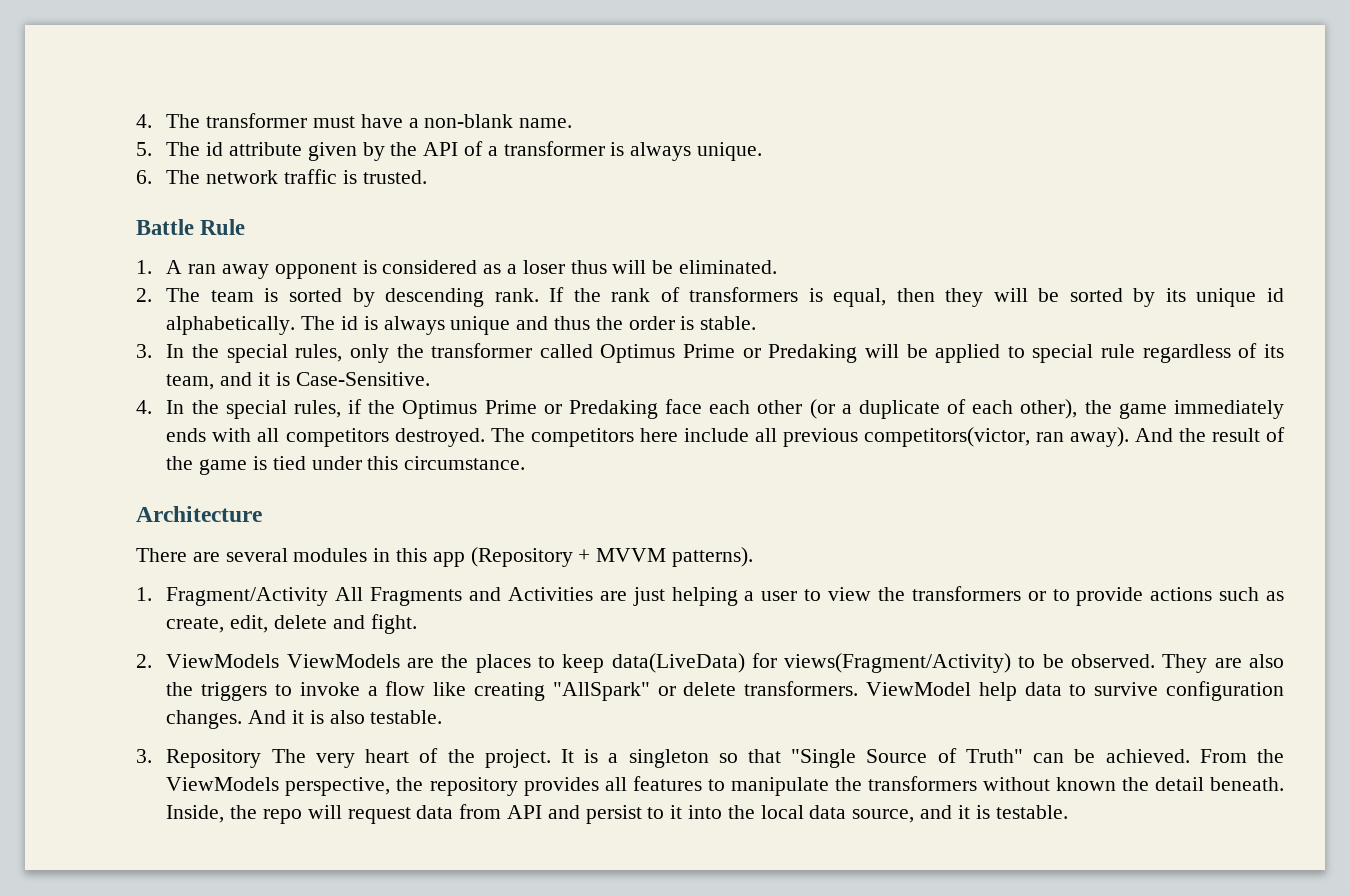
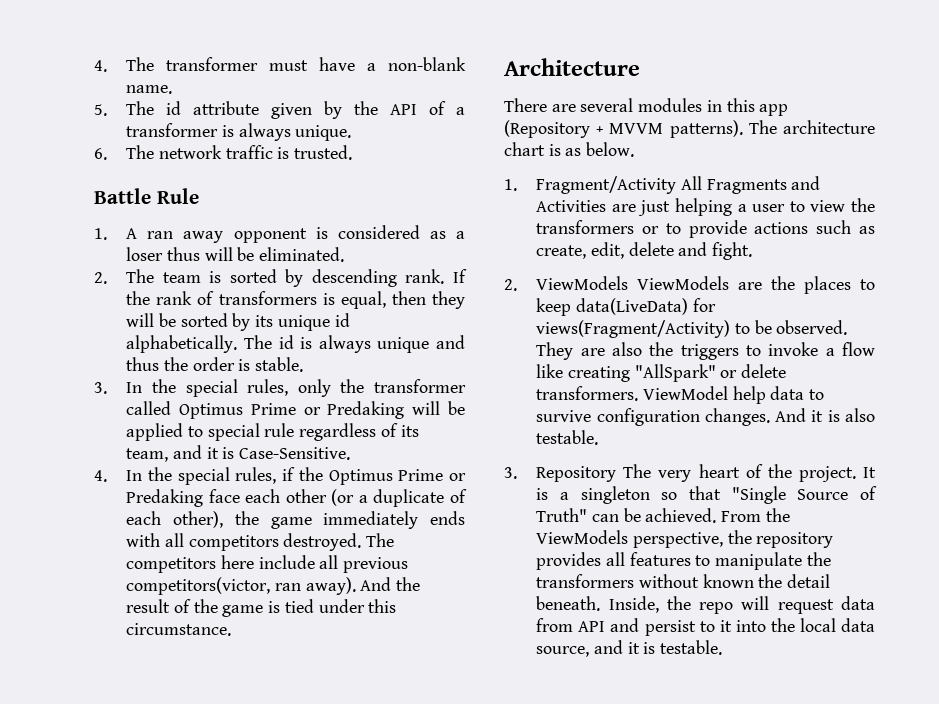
+ The architecture chart is as below.

